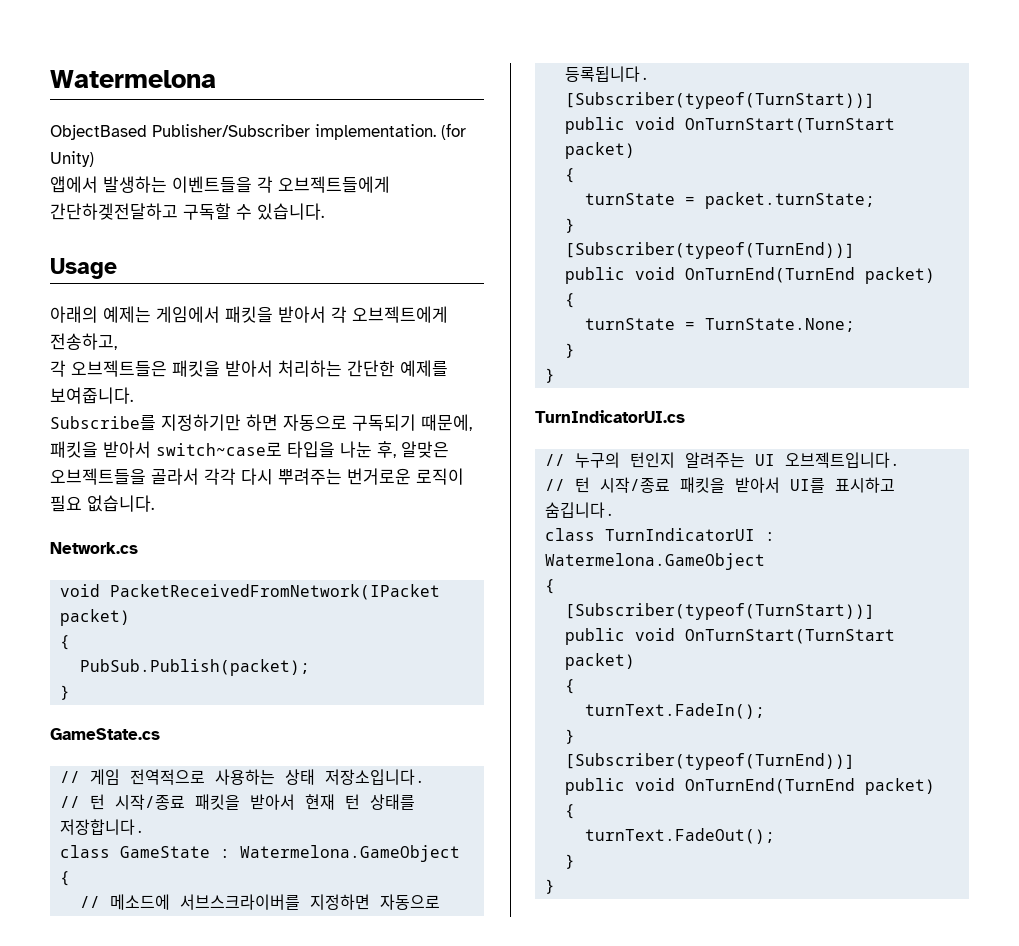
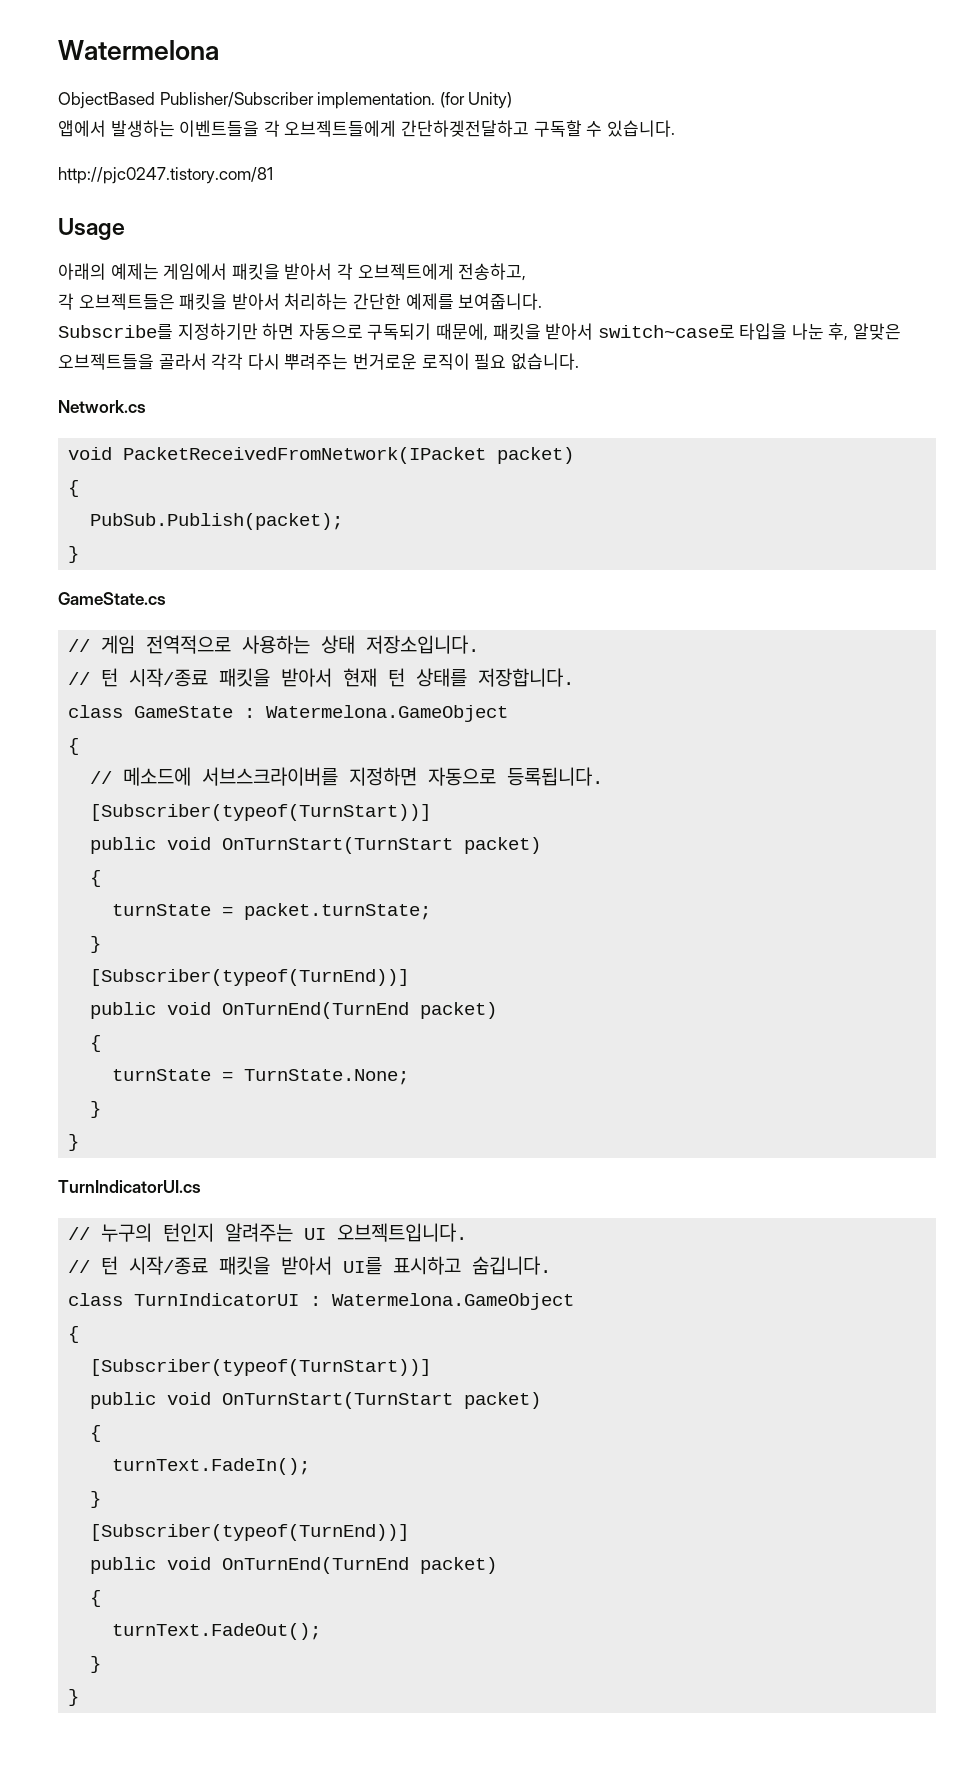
+ http://pjc0247.tistory.com/81

